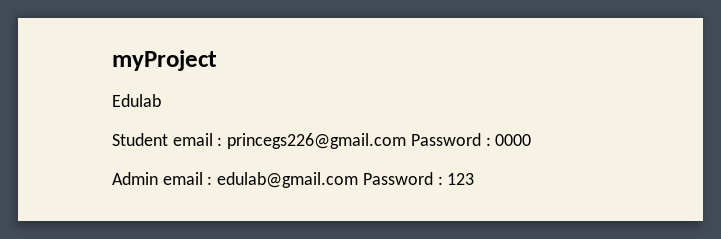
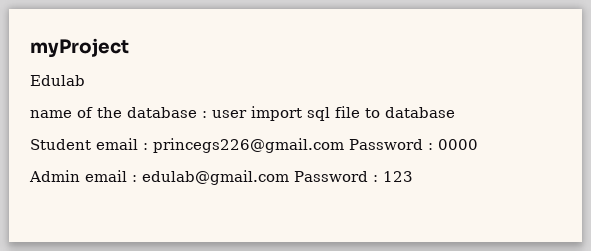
+ name of the database : user import sql file to database

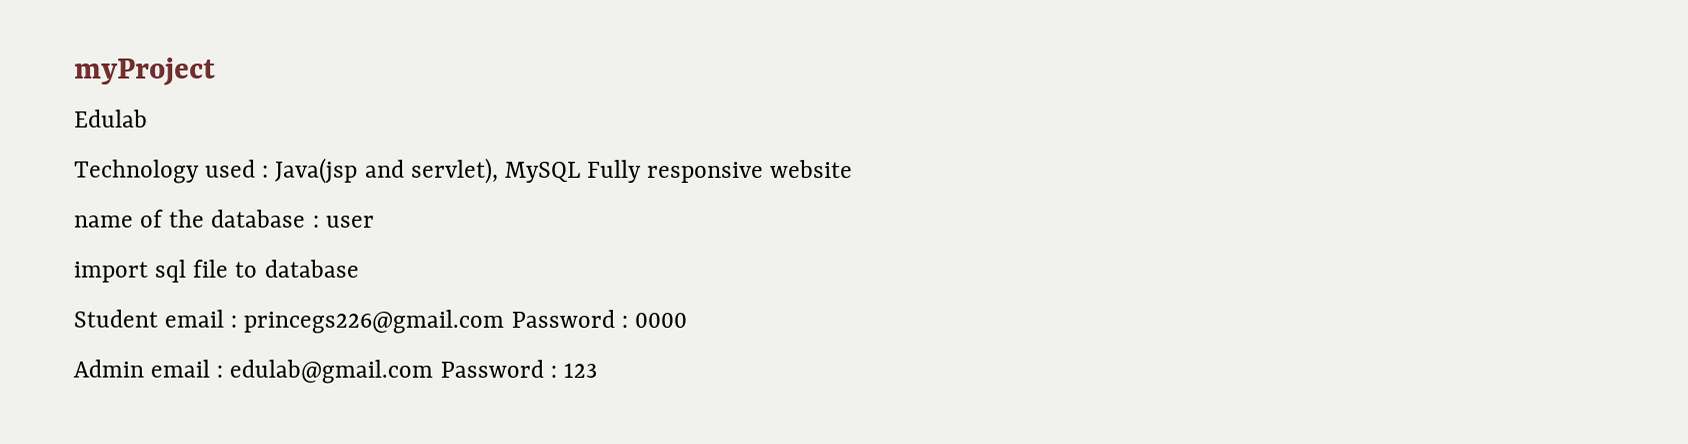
+ Technology used : Java(jsp and servlet), MySQL Fully responsive website
- name of the database : user import sql file to database
+ name of the database : user
+ import sql file to database

